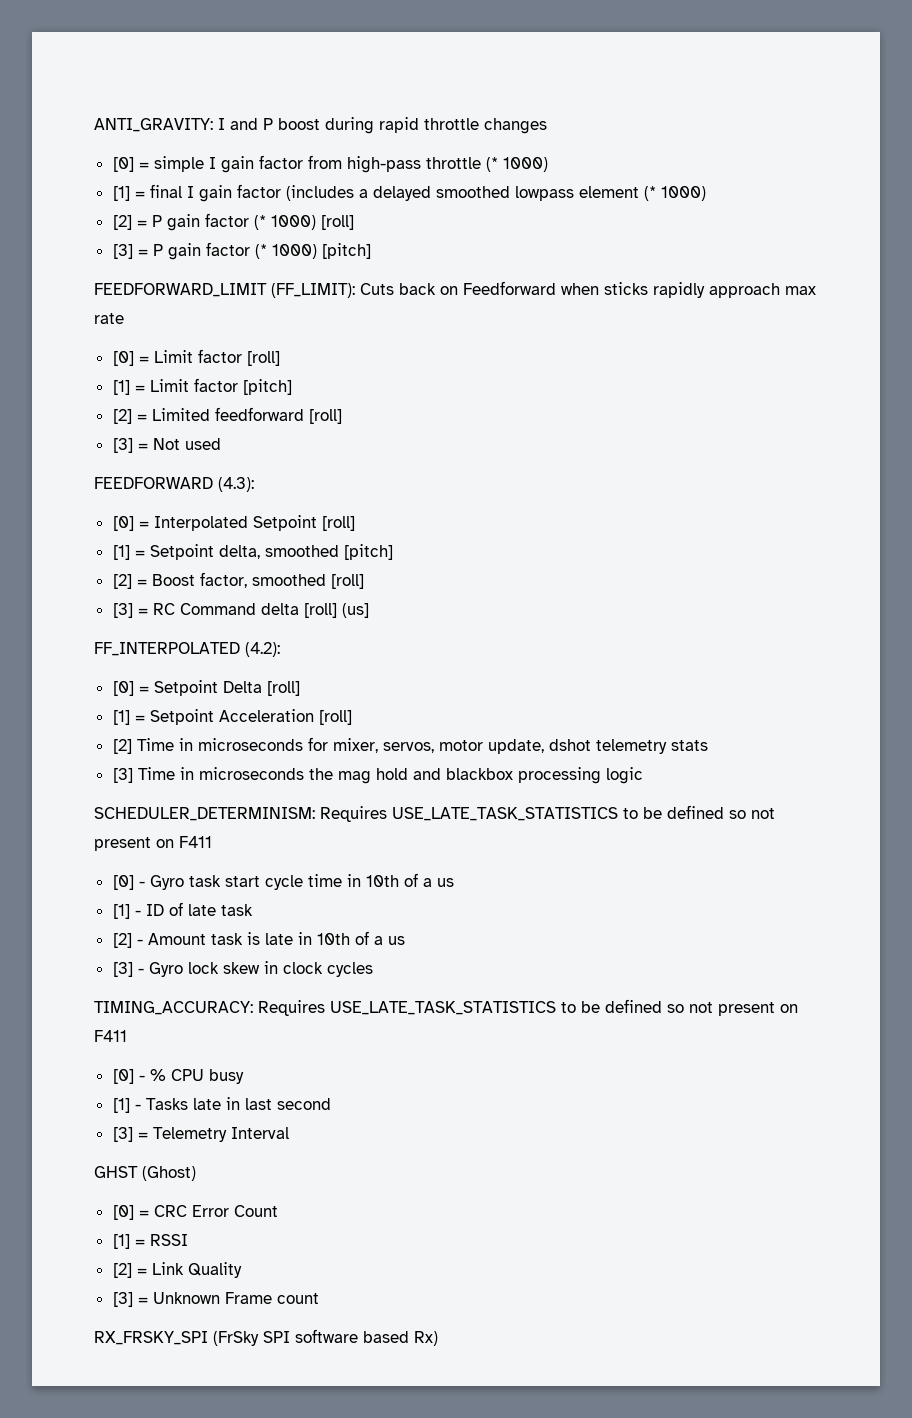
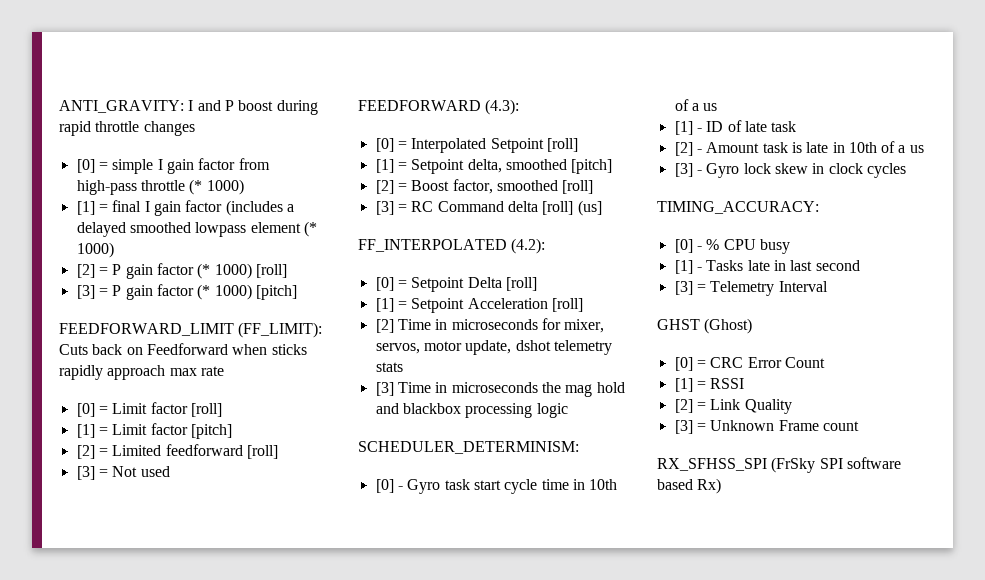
- SCHEDULER_DETERMINISM: Requires USE_LATE_TASK_STATISTICS to be defined so not present on F411
+ SCHEDULER_DETERMINISM:
- TIMING_ACCURACY: Requires USE_LATE_TASK_STATISTICS to be defined so not present on F411
+ TIMING_ACCURACY:
- RX_FRSKY_SPI (FrSky SPI software based Rx)
+ RX_SFHSS_SPI (FrSky SPI software based Rx)

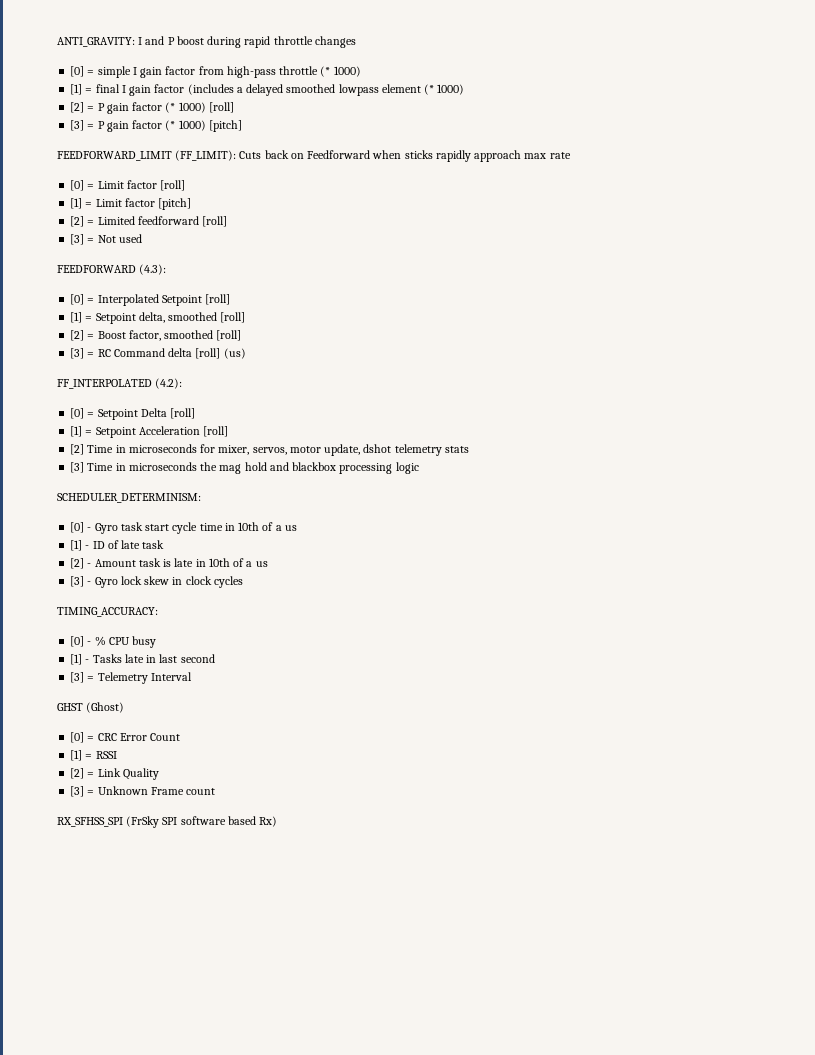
- [1] = Setpoint delta, smoothed [pitch]
+ [1] = Setpoint delta, smoothed [roll]
- [3] = RC Command delta [roll] (us]
+ [3] = RC Command delta [roll] (us)

